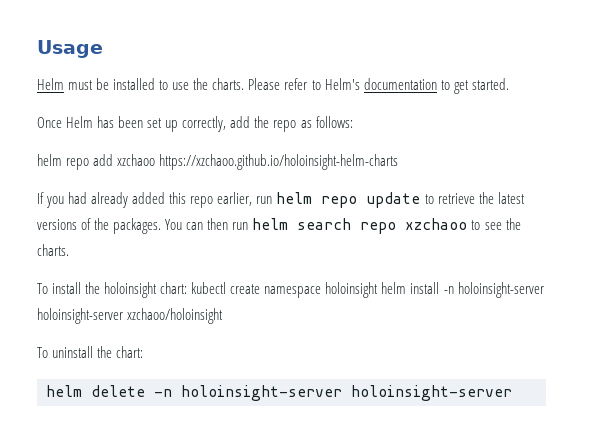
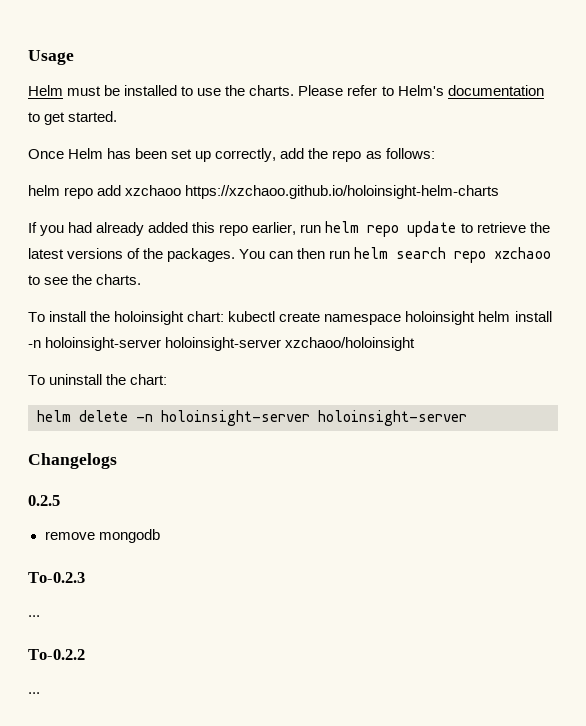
+ Changelogs
+ 0.2.5
+ remove mongodb
+ To-0.2.3
+ ...
+ To-0.2.2
+ ...

